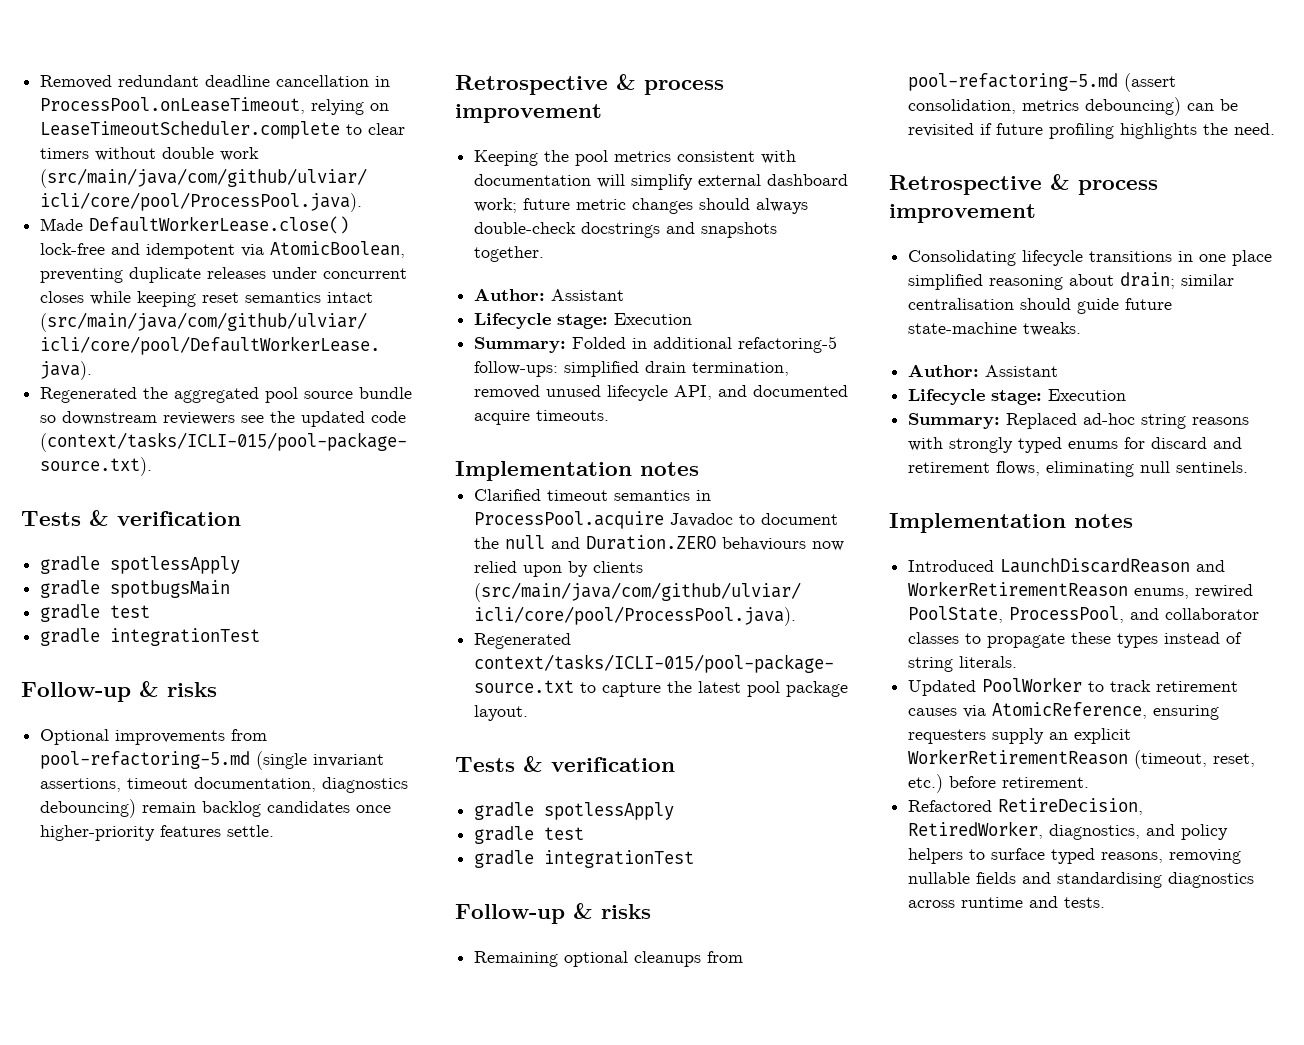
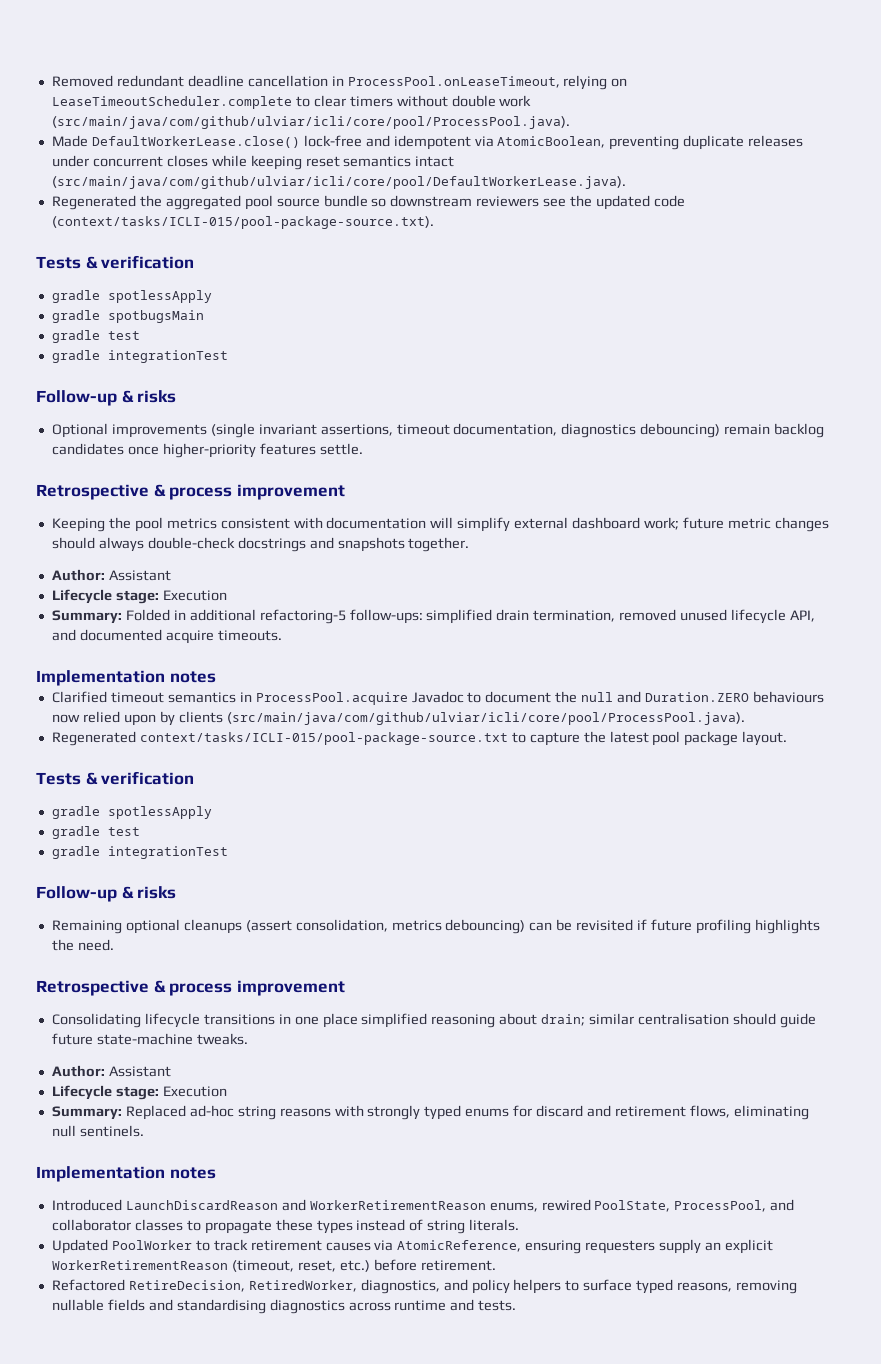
- Optional improvements from pool-refactoring-5.md (single invariant assertions, timeout documentation, diagnostics debouncing) remain backlog candidates once higher-priority features settle.
+ Optional improvements (single invariant assertions, timeout documentation, diagnostics debouncing) remain backlog candidates once higher-priority features settle.
- Remaining optional cleanups from pool-refactoring-5.md (assert consolidation, metrics debouncing) can be revisited if future profiling highlights the need.
+ Remaining optional cleanups (assert consolidation, metrics debouncing) can be revisited if future profiling highlights the need.

